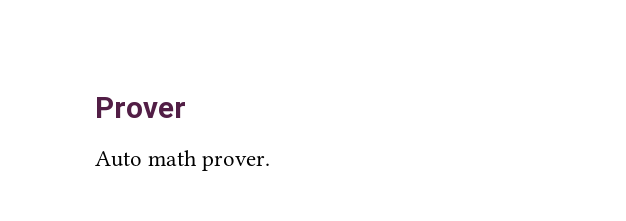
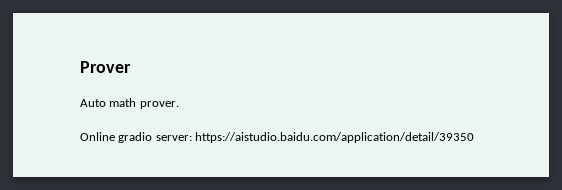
+ Online gradio server: https://aistudio.baidu.com/application/detail/39350

